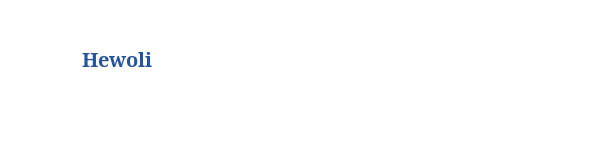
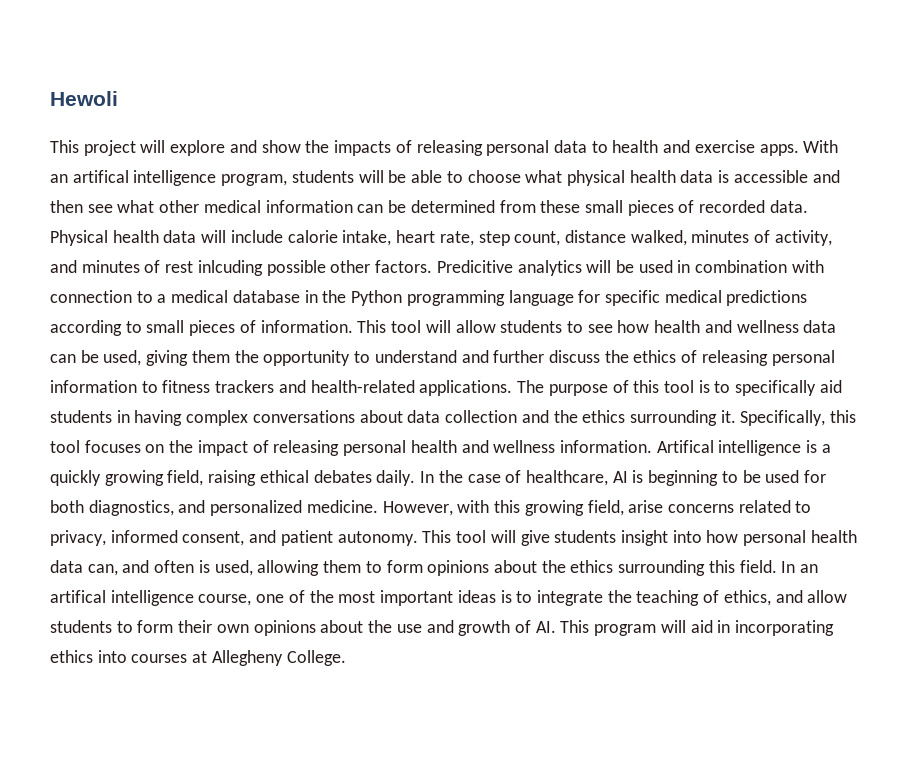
+ This project will explore and show the impacts of releasing personal data to health and exercise apps. With an artifical intelligence program, students will be able to choose what physical health data is accessible and then see what other medical information can be determined from these small pieces of recorded data. Physical health data will include calorie intake, heart rate, step count, distance walked, minutes of activity, and minutes of rest inlcuding possible other factors. Predicitive analytics will be used in combination with connection to a medical database in the Python programming language for specific medical predictions according to small pieces of information. This tool will allow students to see how health and wellness data can be used, giving them the opportunity to understand and further discuss the ethics of releasing personal information to fitness trackers and health-related applications. The purpose of this tool is to specifically aid students in having complex conversations about data collection and the ethics surrounding it. Specifically, this tool focuses on the impact of releasing personal health and wellness information. Artifical intelligence is a quickly growing field, raising ethical debates daily. In the case of healthcare, AI is beginning to be used for both diagnostics, and personalized medicine. However, with this growing field, arise concerns related to privacy, informed consent, and patient autonomy. This tool will give students insight into how personal health data can, and often is used, allowing them to form opinions about the ethics surrounding this field. In an artifical intelligence course, one of the most important ideas is to integrate the teaching of ethics, and allow students to form their own opinions about the use and growth of AI. This program will aid in incorporating ethics into courses at Allegheny College.

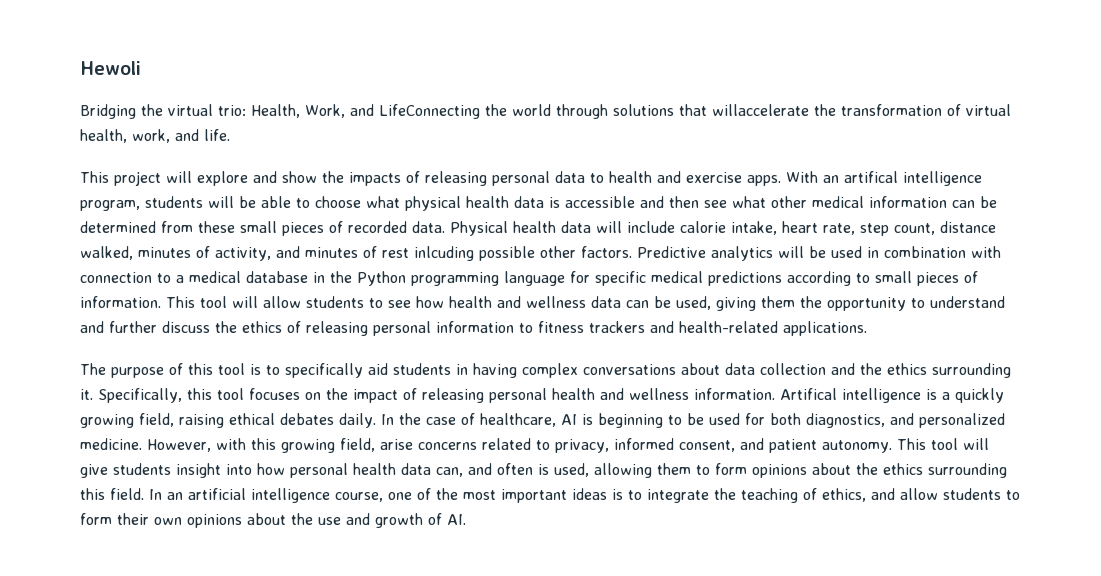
+ Bridging the virtual trio: Health, Work, and LifeConnecting the world through solutions that willaccelerate the transformation of virtual health, work, and life.
- Predicitive analytics will be used in combination with connection to a medical database in the Python programming language for specific medical predictions according to small pieces of information.
+ Predictive analytics will be used in combination with connection to a medical database in the Python programming language for specific medical predictions according to small pieces of information.
- This tool will allow students to see how health and wellness data can be used, giving them the opportunity to understand and further discuss the ethics of releasing personal information to fitness trackers and health-related applications. The purpose of this tool is to specifically aid students in having complex conversations about data collection and the ethics surrounding it.
+ This tool will allow students to see how health and wellness data can be used, giving them the opportunity to understand and further discuss the ethics of releasing personal information to fitness trackers and health-related applications.
+ The purpose of this tool is to specifically aid students in having complex conversations about data collection and the ethics surrounding it.
- In an artifical intelligence course, one of the most important ideas is to integrate the teaching of ethics, and allow students to form their own opinions about the use and growth of AI. This program will aid in incorporating ethics into courses at Allegheny College.
+ In an artificial intelligence course, one of the most important ideas is to integrate the teaching of ethics, and allow students to form their own opinions about the use and growth of AI.

